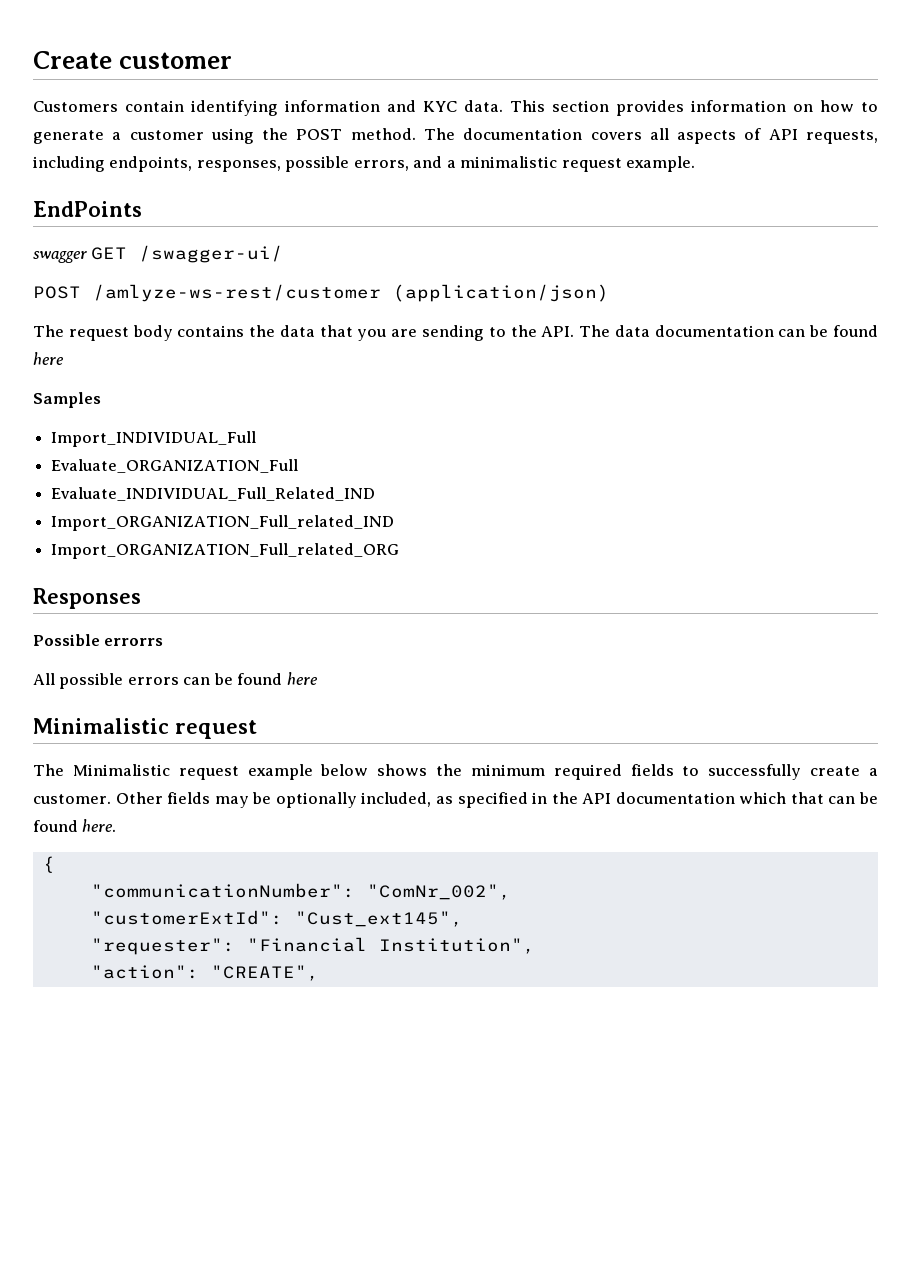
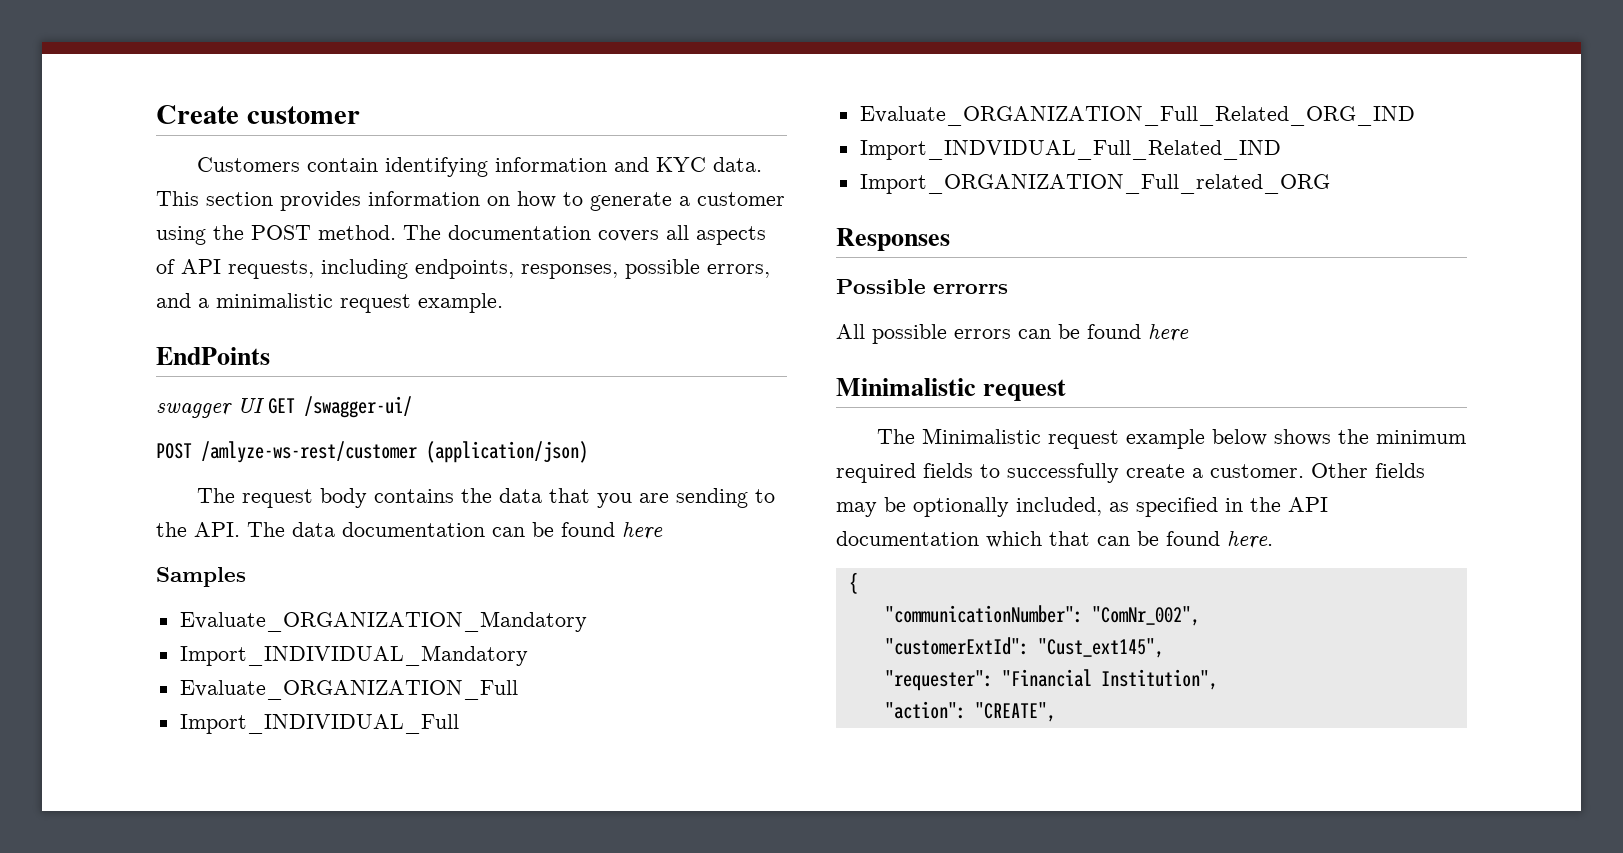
- swagger GET /swagger-ui/
+ swagger UI GET /swagger-ui/
- Import_INDIVIDUAL_Full
+ Evaluate_ORGANIZATION_Mandatory
+ Import_INDIVIDUAL_Mandatory
- Evaluate_INDIVIDUAL_Full_Related_IND
- Import_ORGANIZATION_Full_related_IND
+ Import_INDIVIDUAL_Full
+ Evaluate_ORGANIZATION_Full_Related_ORG_IND
+ Import_INDVIDUAL_Full_Related_IND

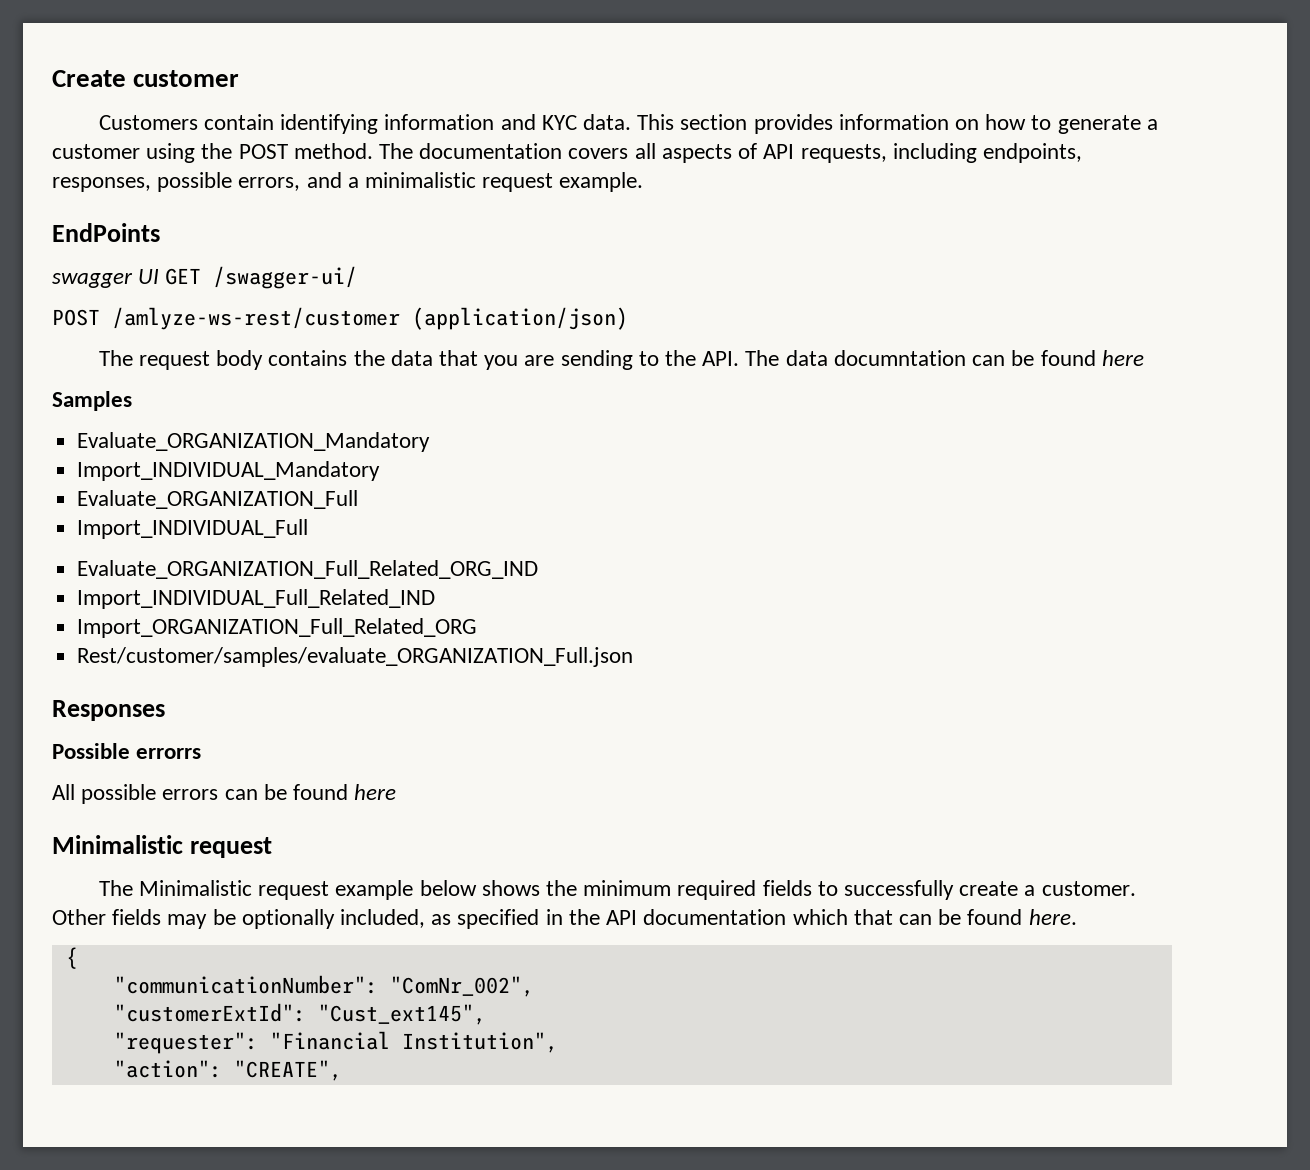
- The request body contains the data that you are sending to the API. The data documentation can be found here
+ The request body contains the data that you are sending to the API. The data documntation can be found here
- Import_INDVIDUAL_Full_Related_IND
- Import_ORGANIZATION_Full_related_ORG
+ Import_INDIVIDUAL_Full_Related_IND
+ Import_ORGANIZATION_Full_Related_ORG
+ Rest/customer/samples/evaluate_ORGANIZATION_Full.json

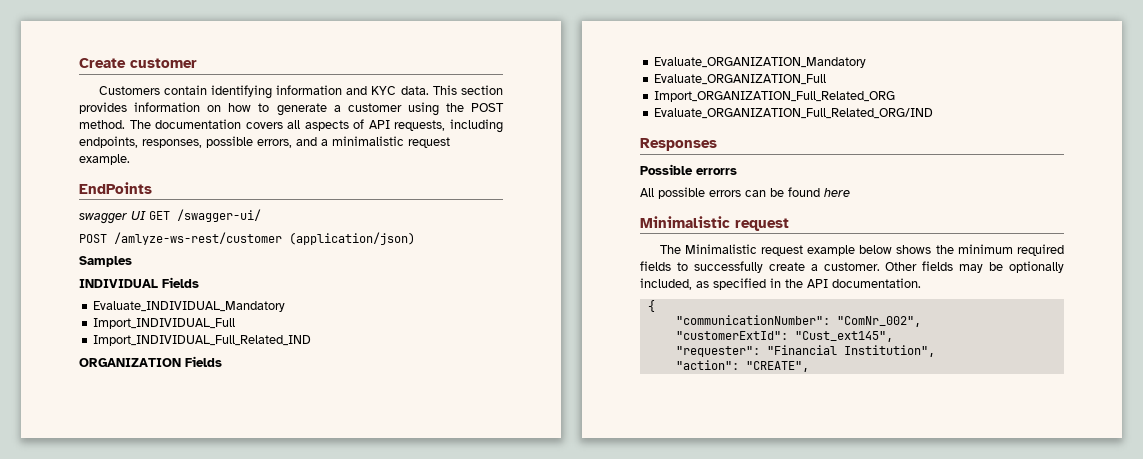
- The request body contains the data that you are sending to the API. The data documntation can be found here
  Samples
+ INDIVIDUAL Fields
+ Evaluate_INDIVIDUAL_Mandatory
+ Import_INDIVIDUAL_Full
+ Import_INDIVIDUAL_Full_Related_IND
+ ORGANIZATION Fields
- Import_INDIVIDUAL_Mandatory
- Import_INDIVIDUAL_Full
- Evaluate_ORGANIZATION_Full_Related_ORG_IND
- Import_INDIVIDUAL_Full_Related_IND
- Rest/customer/samples/evaluate_ORGANIZATION_Full.json
+ Evaluate_ORGANIZATION_Full_Related_ORG/IND
- Other fields may be optionally included, as specified in the API documentation which that can be found here.
+ Other fields may be optionally included, as specified in the API documentation.

